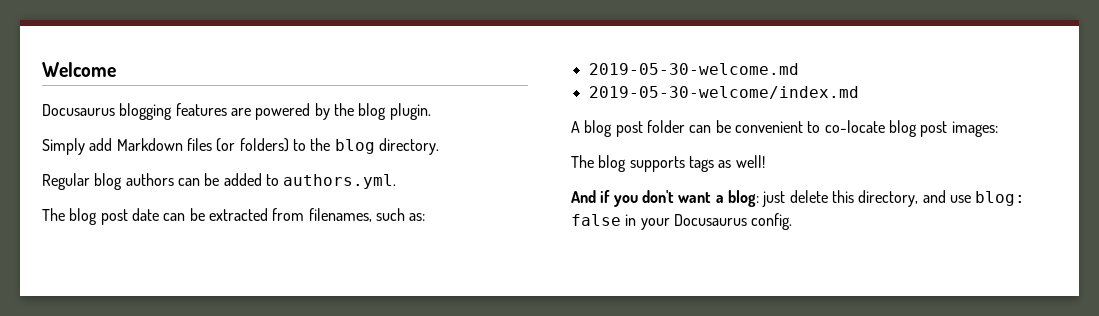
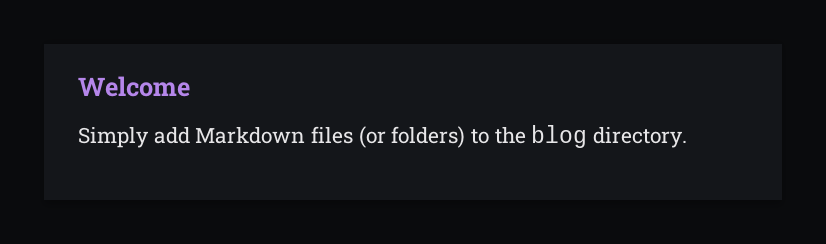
- Docusaurus blogging features are powered by the blog plugin.
- Regular blog authors can be added to authors.yml.
- The blog post date can be extracted from filenames, such as:
- 2019-05-30-welcome.md
- 2019-05-30-welcome/index.md
- A blog post folder can be convenient to co-locate blog post images:
- The blog supports tags as well!
- And if you don't want a blog: just delete this directory, and use blog: false in your Docusaurus config.

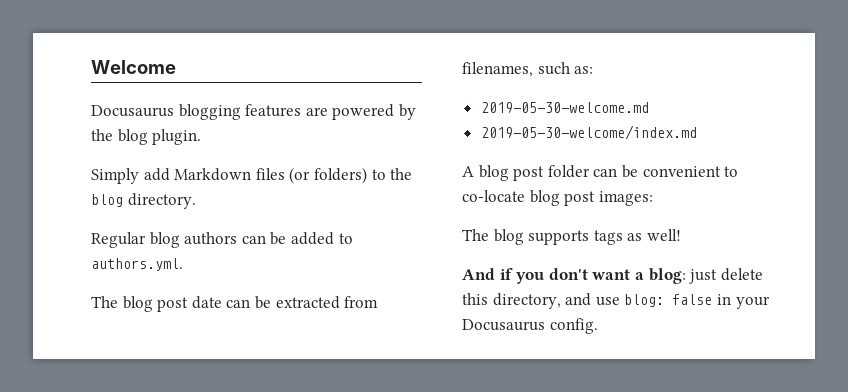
+ Docusaurus blogging features are powered by the blog plugin.
+ Regular blog authors can be added to authors.yml.
+ The blog post date can be extracted from filenames, such as:
+ 2019-05-30-welcome.md
+ 2019-05-30-welcome/index.md
+ A blog post folder can be convenient to co-locate blog post images:
+ The blog supports tags as well!
+ And if you don't want a blog: just delete this directory, and use blog: false in your Docusaurus config.

